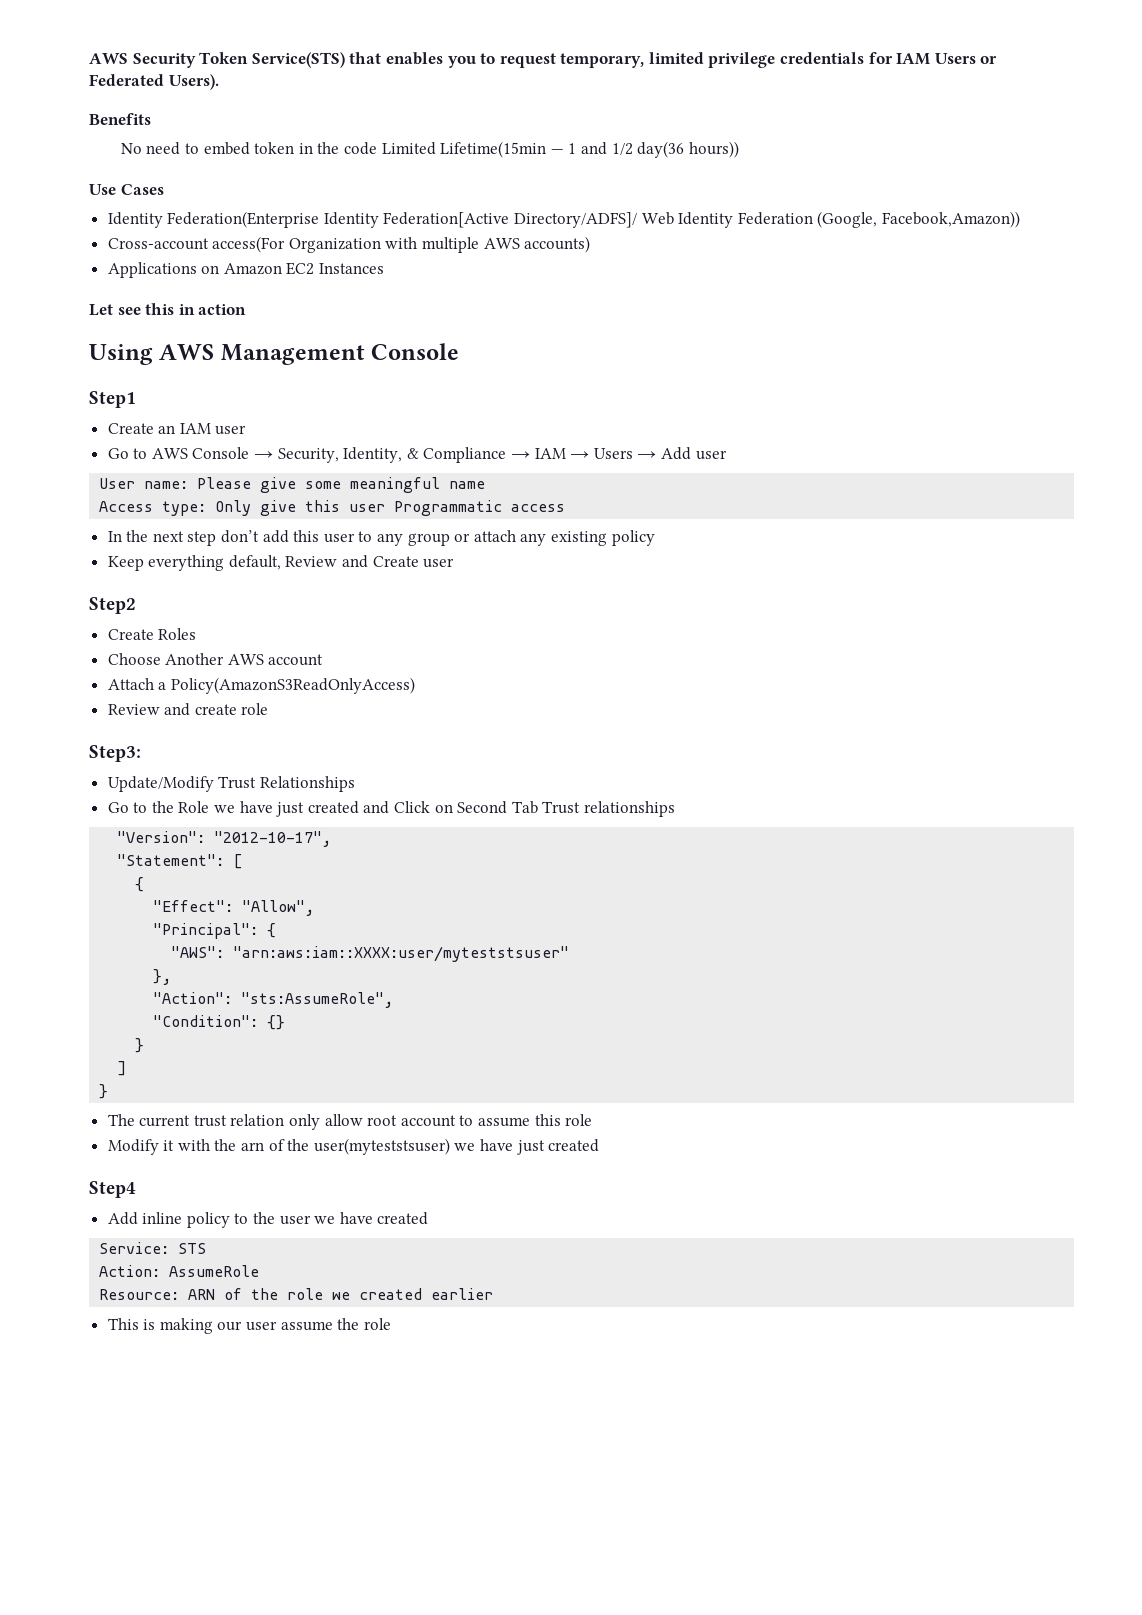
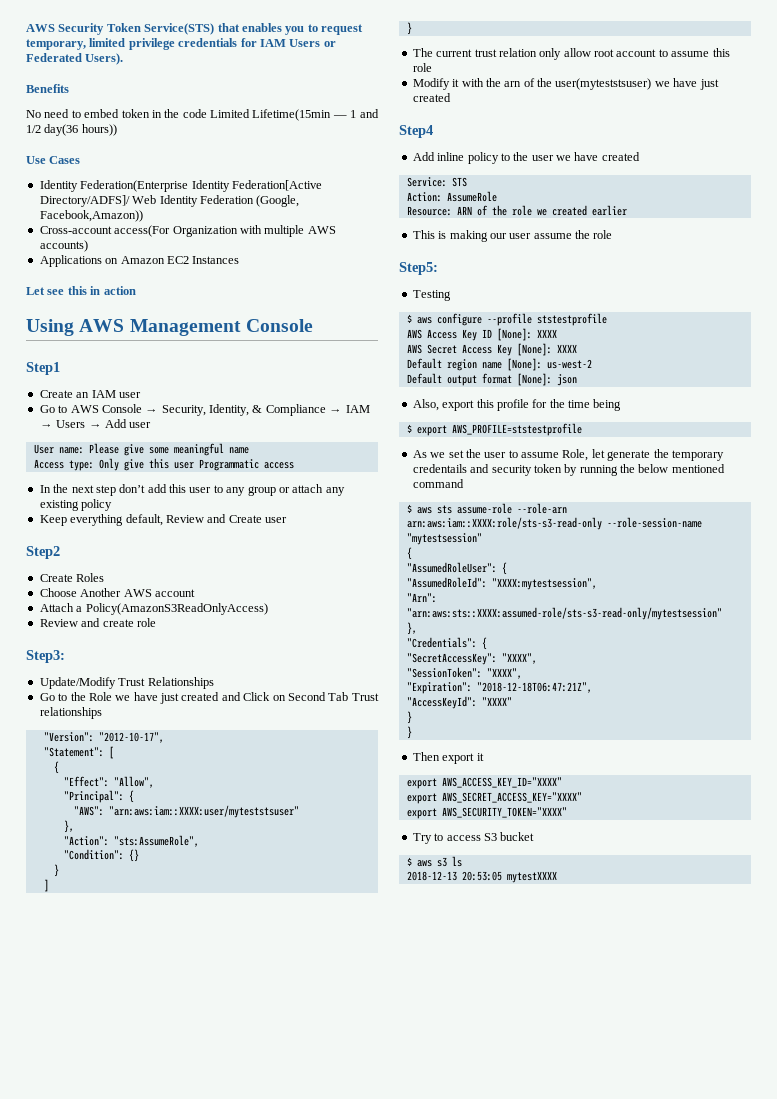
+ Step5:
+ Testing
+ $ aws configure --profile ststestprofile
+ AWS Access Key ID [None]: XXXX
+ AWS Secret Access Key [None]: XXXX
+ Default region name [None]: us-west-2
+ Default output format [None]: json
+ Also, export this profile for the time being
+ $ export AWS_PROFILE=ststestprofile
+ As we set the user to assume Role, let generate the temporary credentails and security token by running the below mentioned command
+ $ aws sts assume-role --role-arn arn:aws:iam::XXXX:role/sts-s3-read-only --role-session-name "mytestsession"
+ {
+ "AssumedRoleUser": {
+ "AssumedRoleId": "XXXX:mytestsession",
+ "Arn": "arn:aws:sts::XXXX:assumed-role/sts-s3-read-only/mytestsession"
+ },
+ "Credentials": {
+ "SecretAccessKey": "XXXX",
+ "SessionToken": "XXXX",
+ "Expiration": "2018-12-18T06:47:21Z",
+ "AccessKeyId": "XXXX"
+ }
+ }
+ Then export it
+ export AWS_ACCESS_KEY_ID="XXXX"
+ export AWS_SECRET_ACCESS_KEY="XXXX"
+ export AWS_SECURITY_TOKEN="XXXX"
+ Try to access S3 bucket
+ $ aws s3 ls
+ 2018-12-13 20:53:05 mytestXXXX

